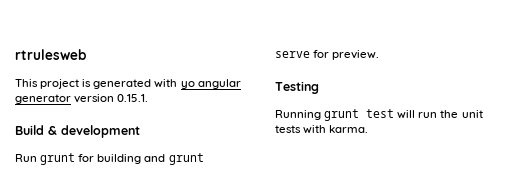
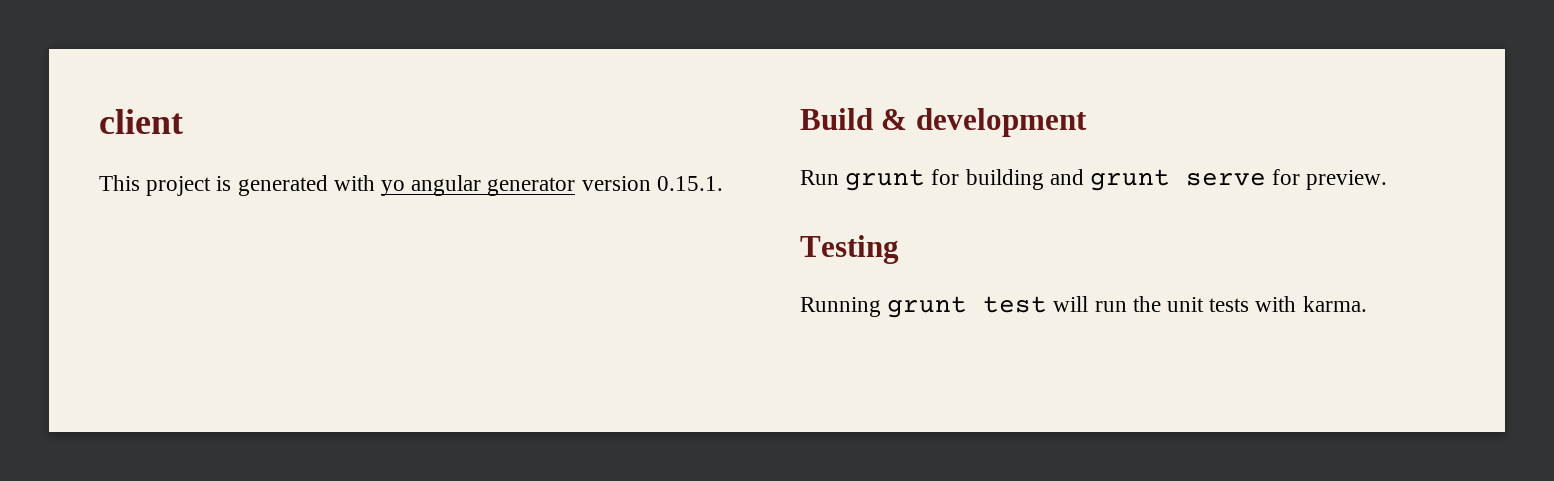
- rtrulesweb
+ client

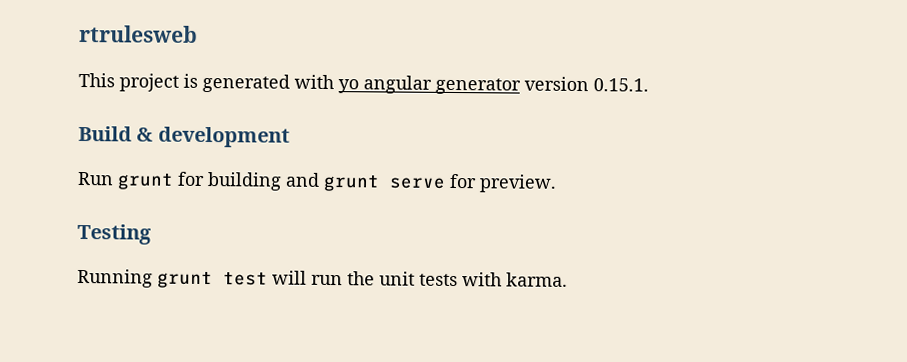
- client
+ rtrulesweb

